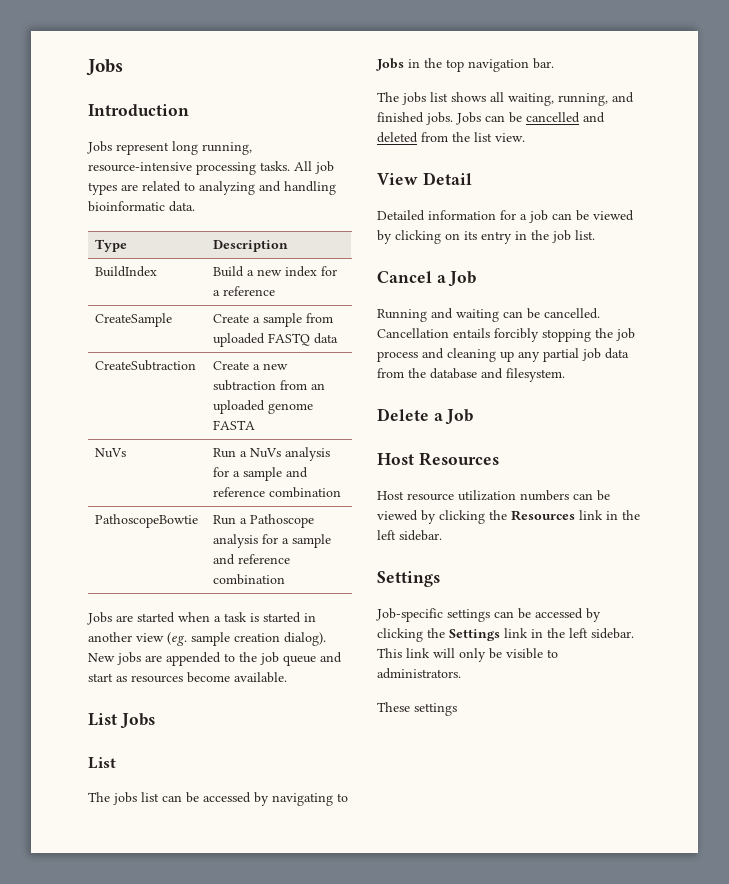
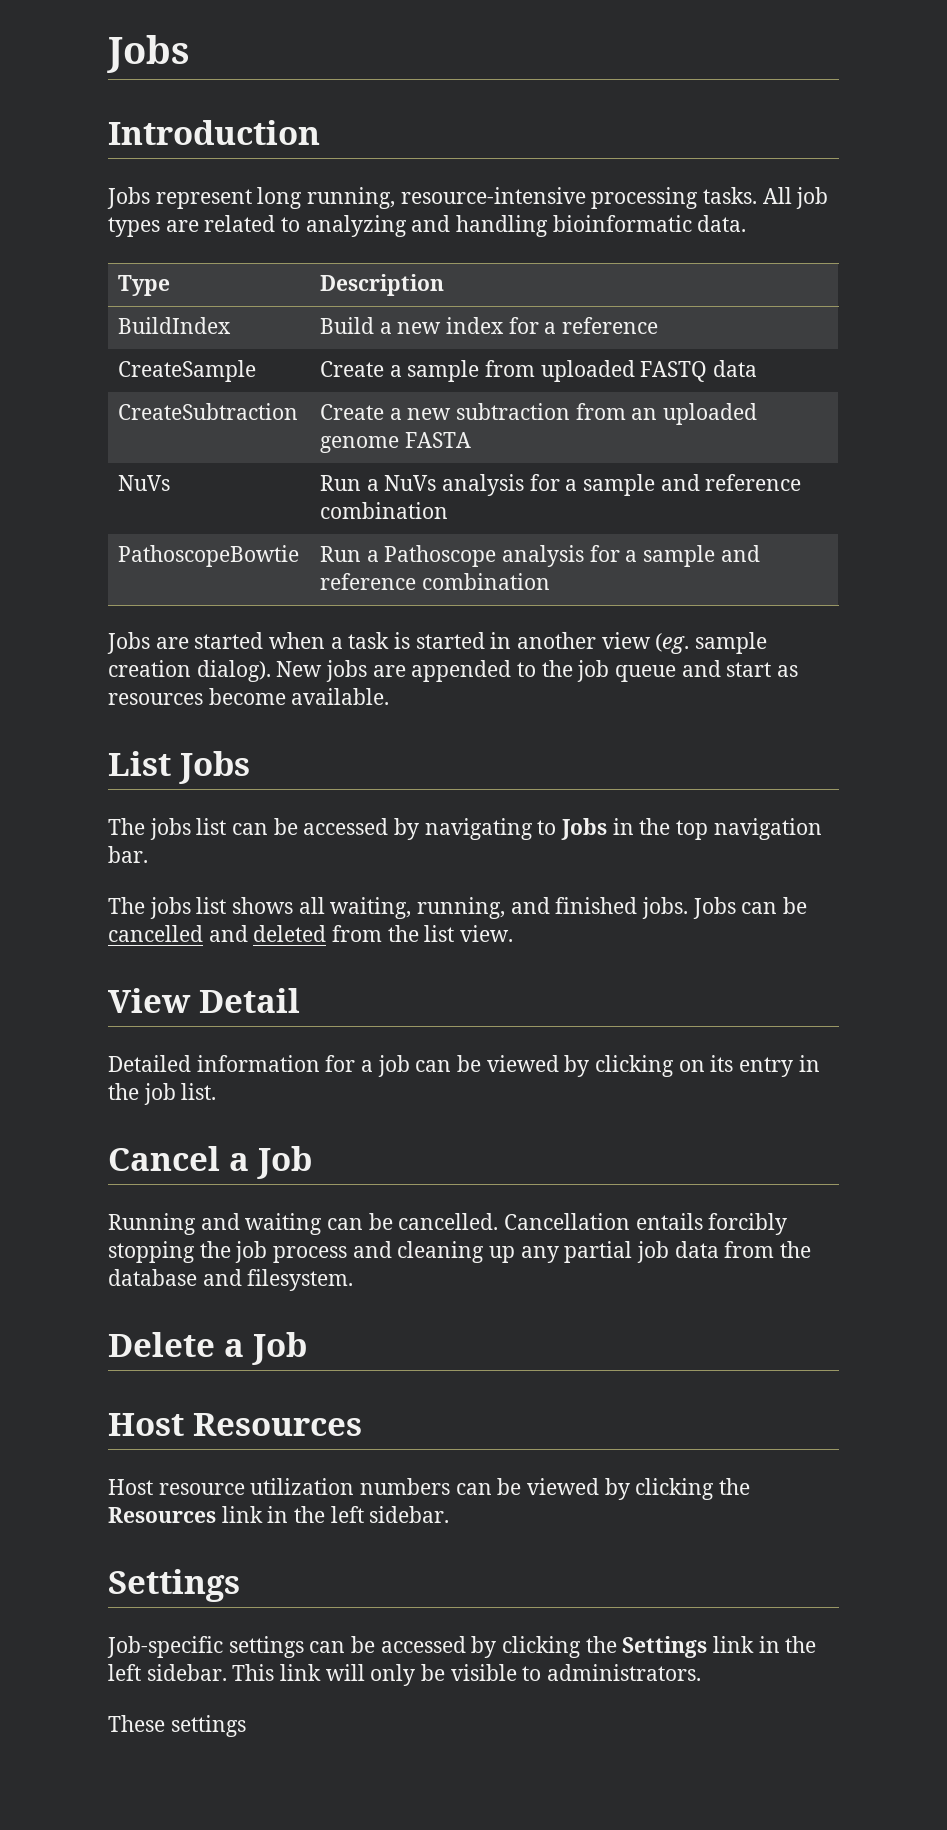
  List Jobs
- List

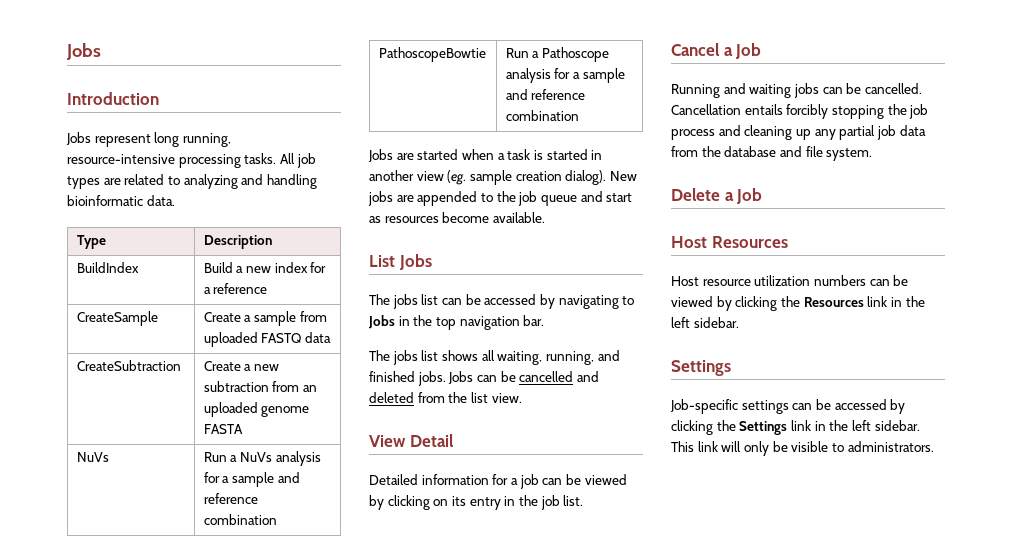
- Running and waiting can be cancelled.
+ Running and waiting jobs can be cancelled.
- Cancellation entails forcibly stopping the job process and cleaning up any partial job data from the database and filesystem.
+ Cancellation entails forcibly stopping the job process and cleaning up any partial job data from the database and file system.
- These settings

